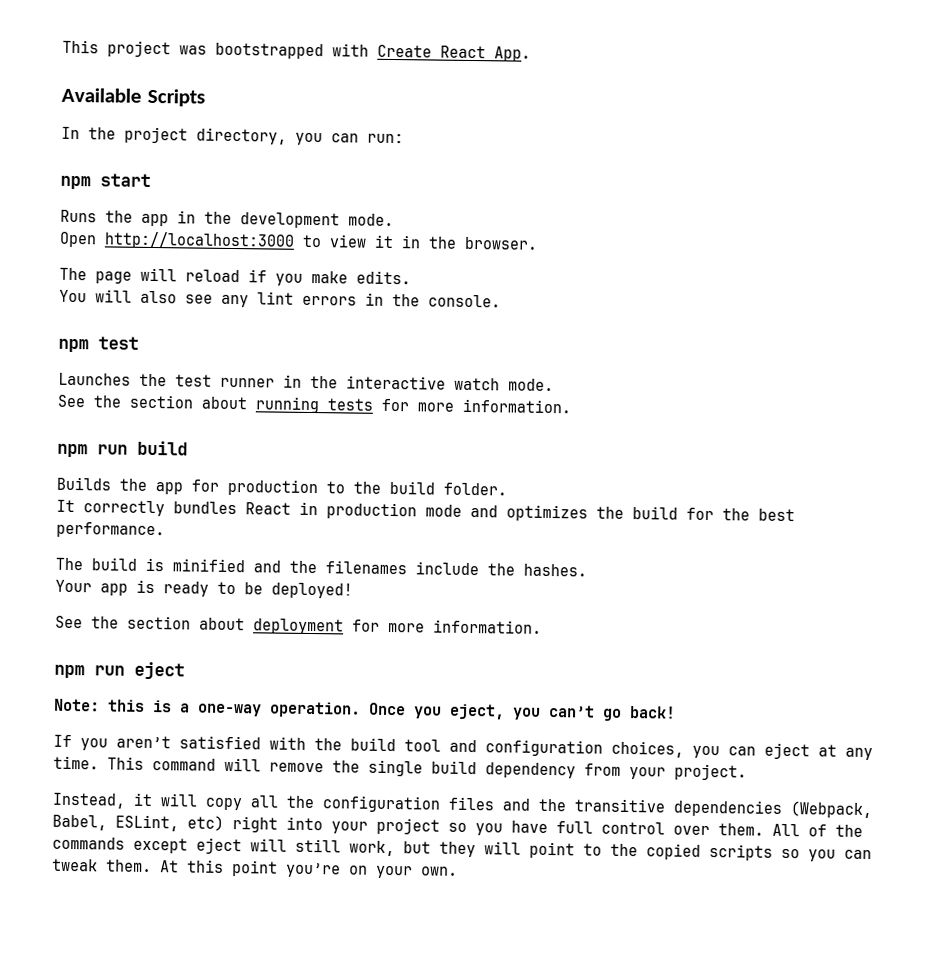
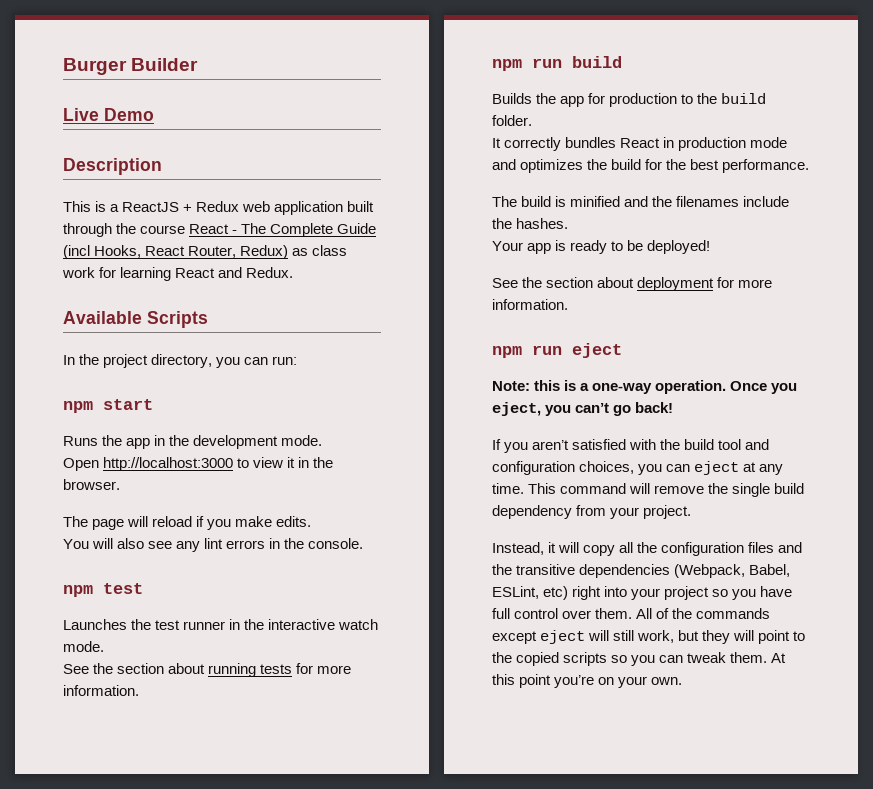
- This project was bootstrapped with Create React App.
+ Burger Builder
+ Live Demo
+ Description
+ This is a ReactJS + Redux web application built through the course React - The Complete Guide (incl Hooks, React Router, Redux) as class work for learning React and Redux.

